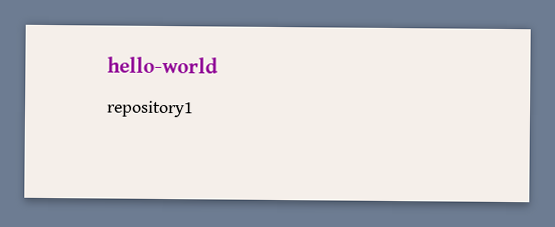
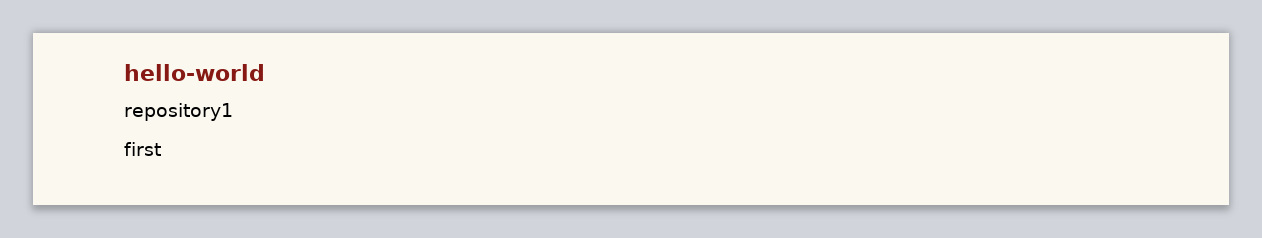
+ first

